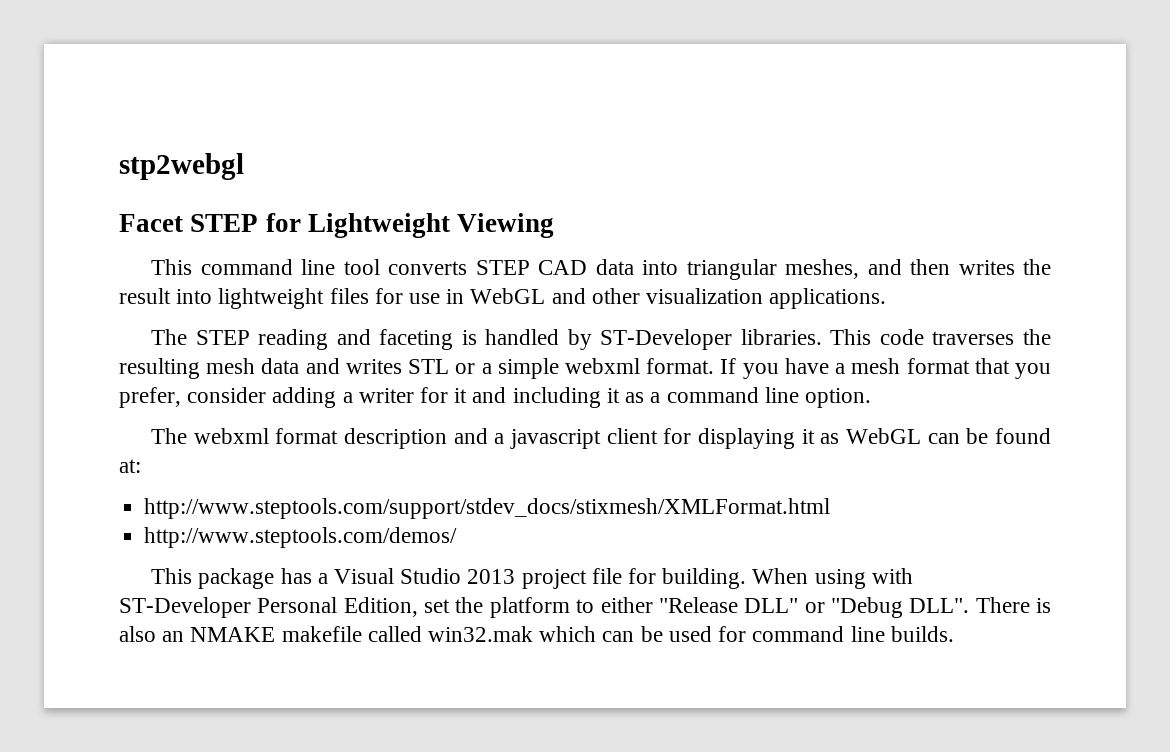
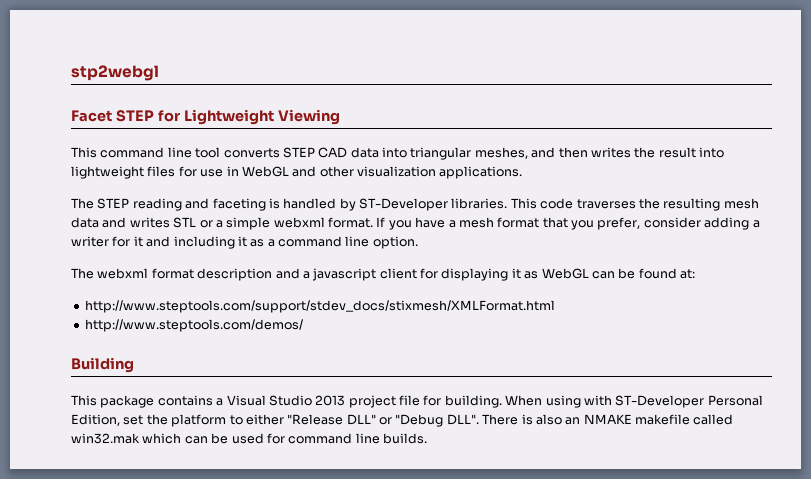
+ Building
- This package has a Visual Studio 2013 project file for building.
+ This package contains a Visual Studio 2013 project file for building.

